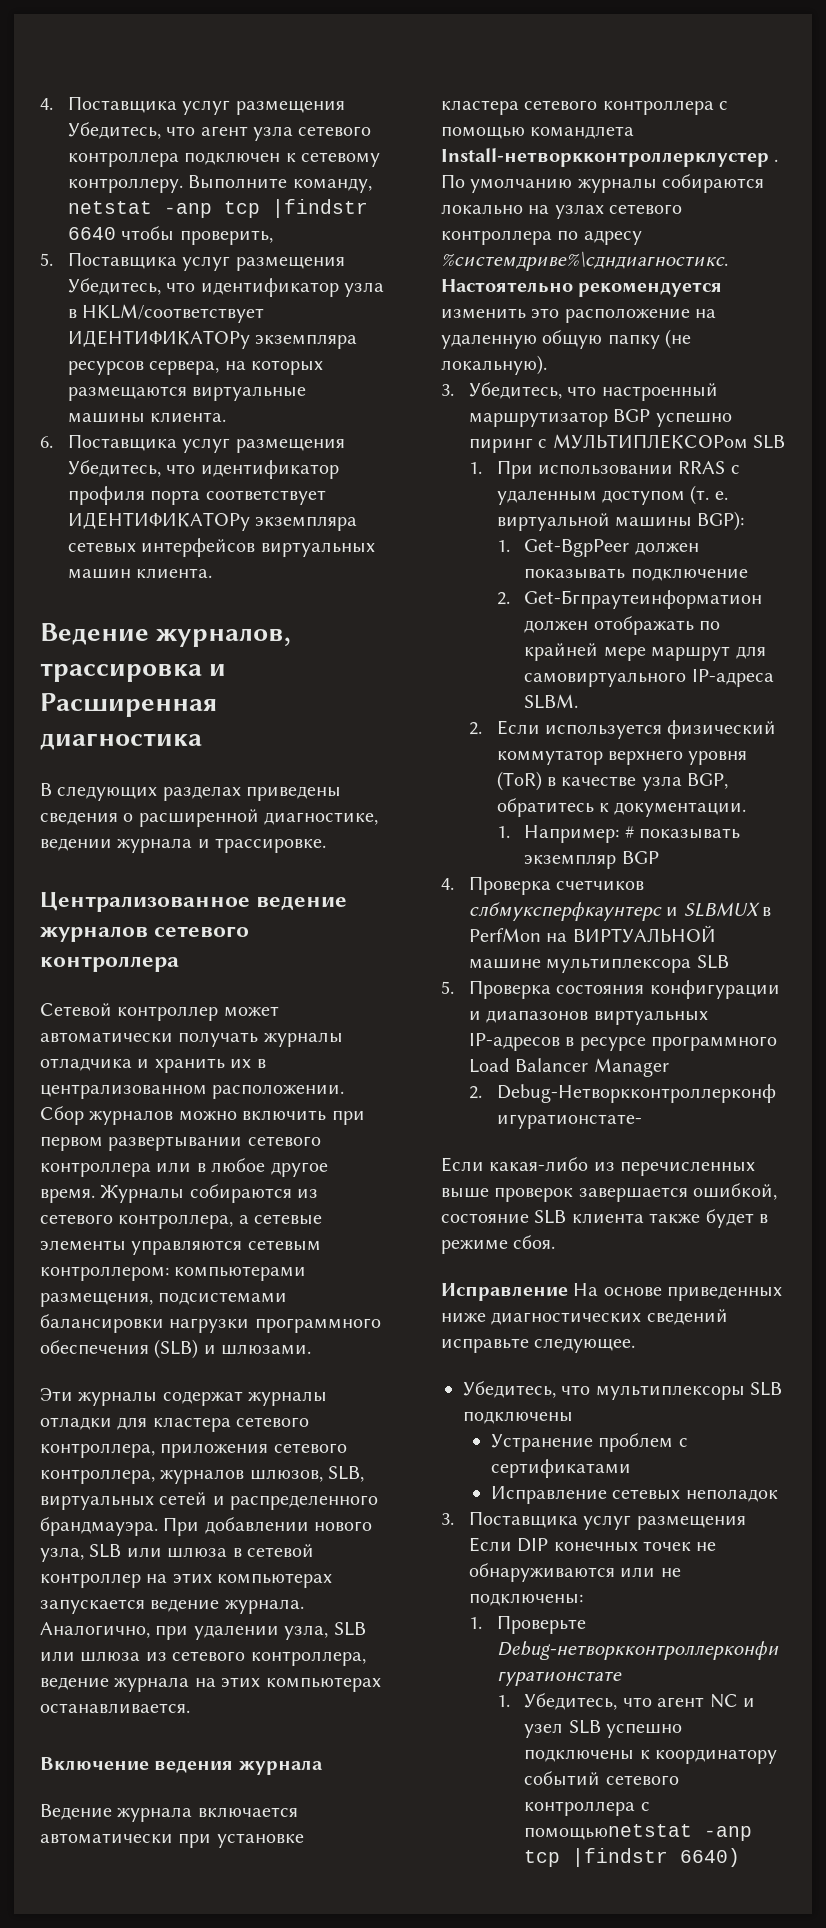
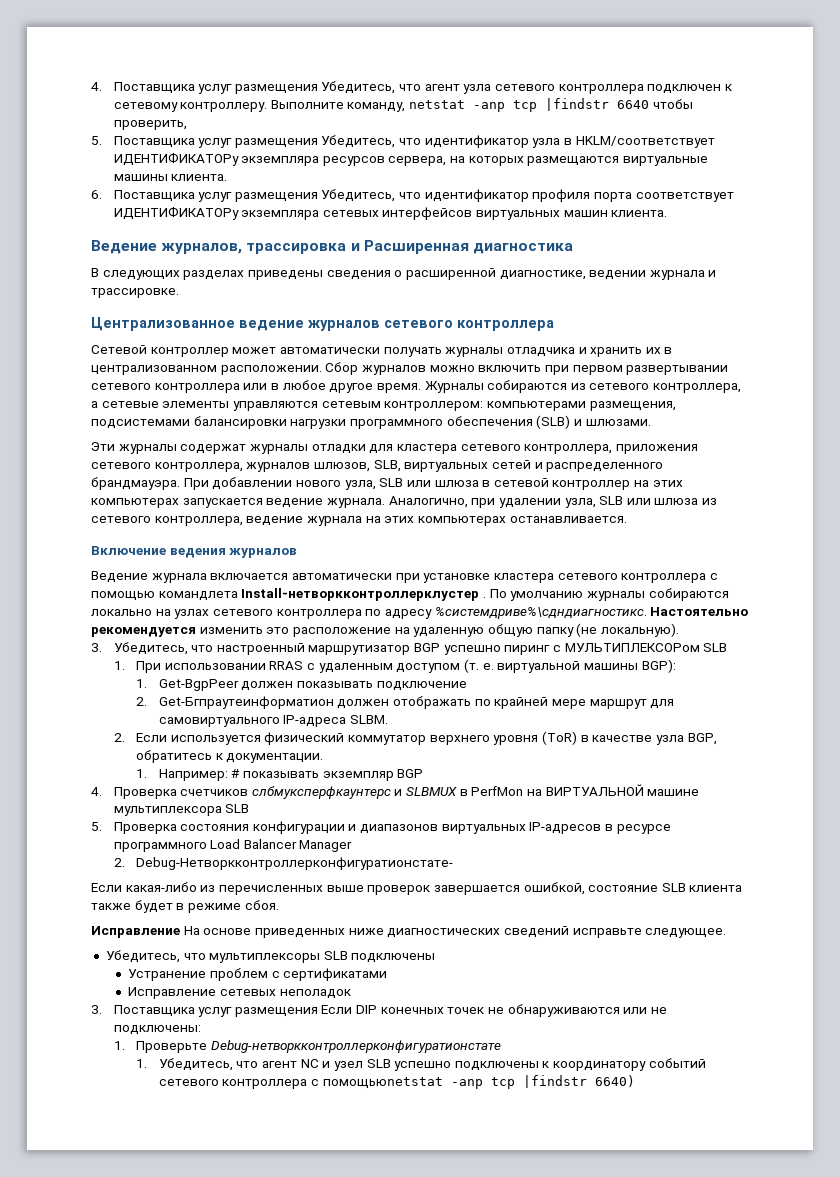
- Включение ведения журнала
+ Включение ведения журналов

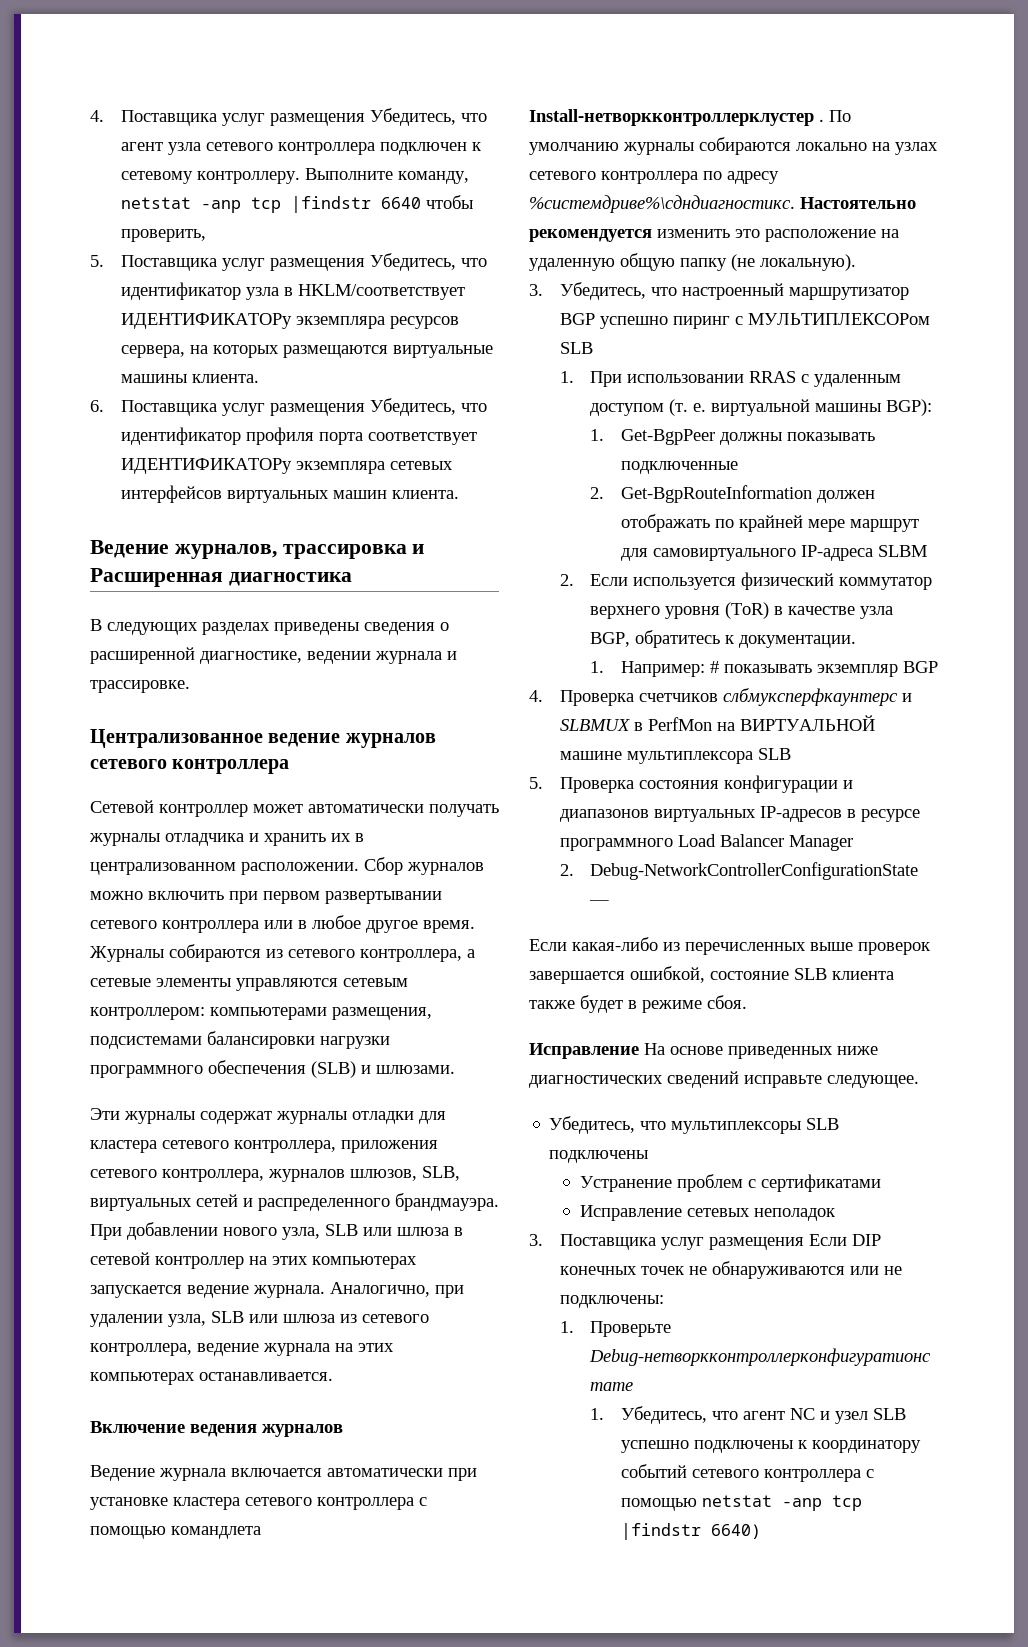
- 1. Get-BgpPeer должен показывать подключение
- 2. Get-Бгпраутеинформатион должен отображать по крайней мере маршрут для самовиртуального IP-адреса SLBM.
+ 1. Get-BgpPeer должны показывать подключенные
+ 2. Get-BgpRouteInformation должен отображать по крайней мере маршрут для самовиртуального IP-адреса SLBM
- 2. Debug-Нетворкконтроллерконфигуратионстате-
+ 2. Debug-NetworkControllerConfigurationState —
- 1. Убедитесь, что агент NC и узел SLB успешно подключены к координатору событий сетевого контроллера с помощьюnetstat -anp tcp |findstr 6640)
+ 1. Убедитесь, что агент NC и узел SLB успешно подключены к координатору событий сетевого контроллера с помощью netstat -anp tcp |findstr 6640)

